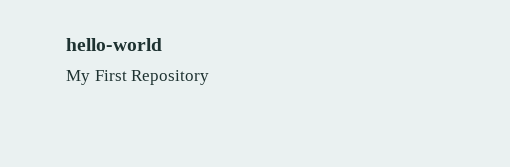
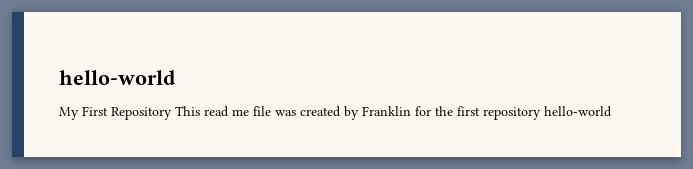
- My First Repository
+ My First Repository This read me file was created by Franklin for the first repository hello-world

